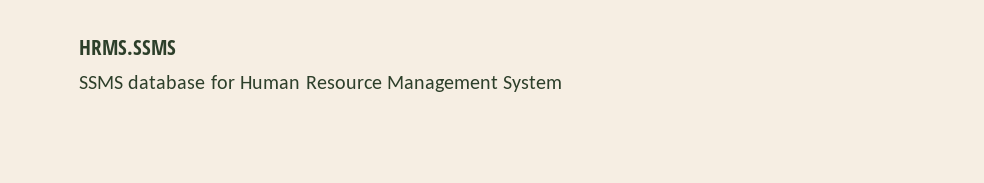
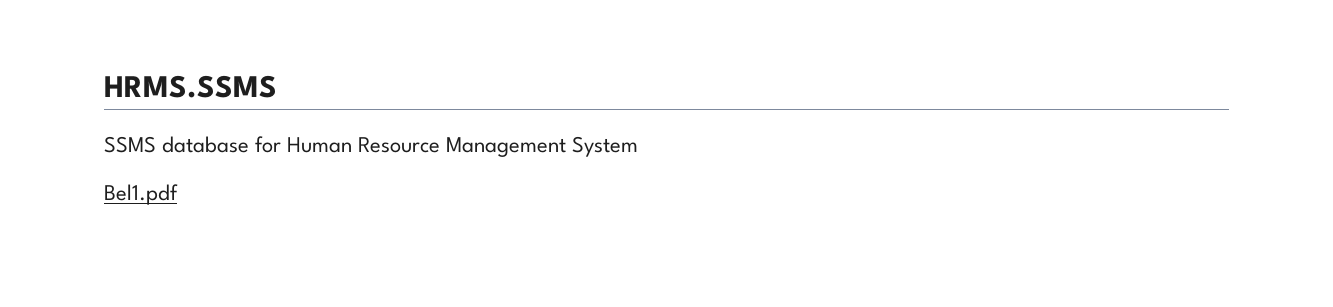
+ Bel1.pdf

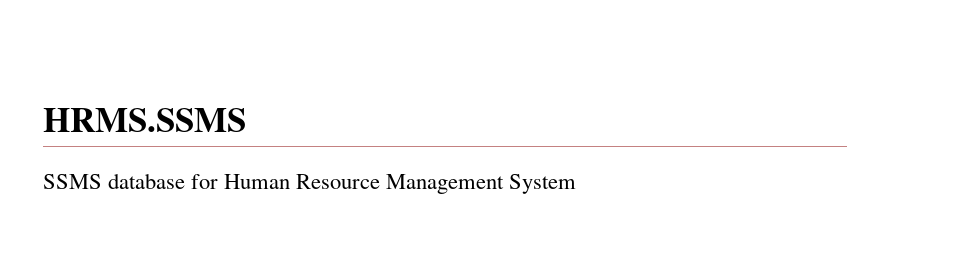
- Bel1.pdf

